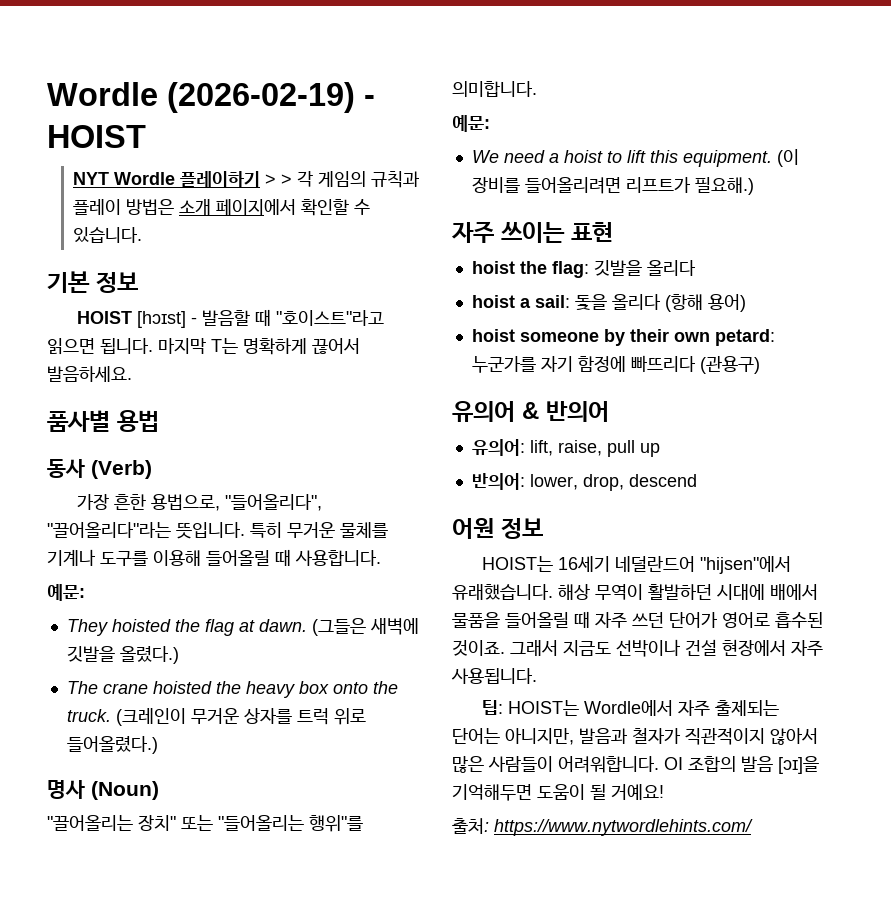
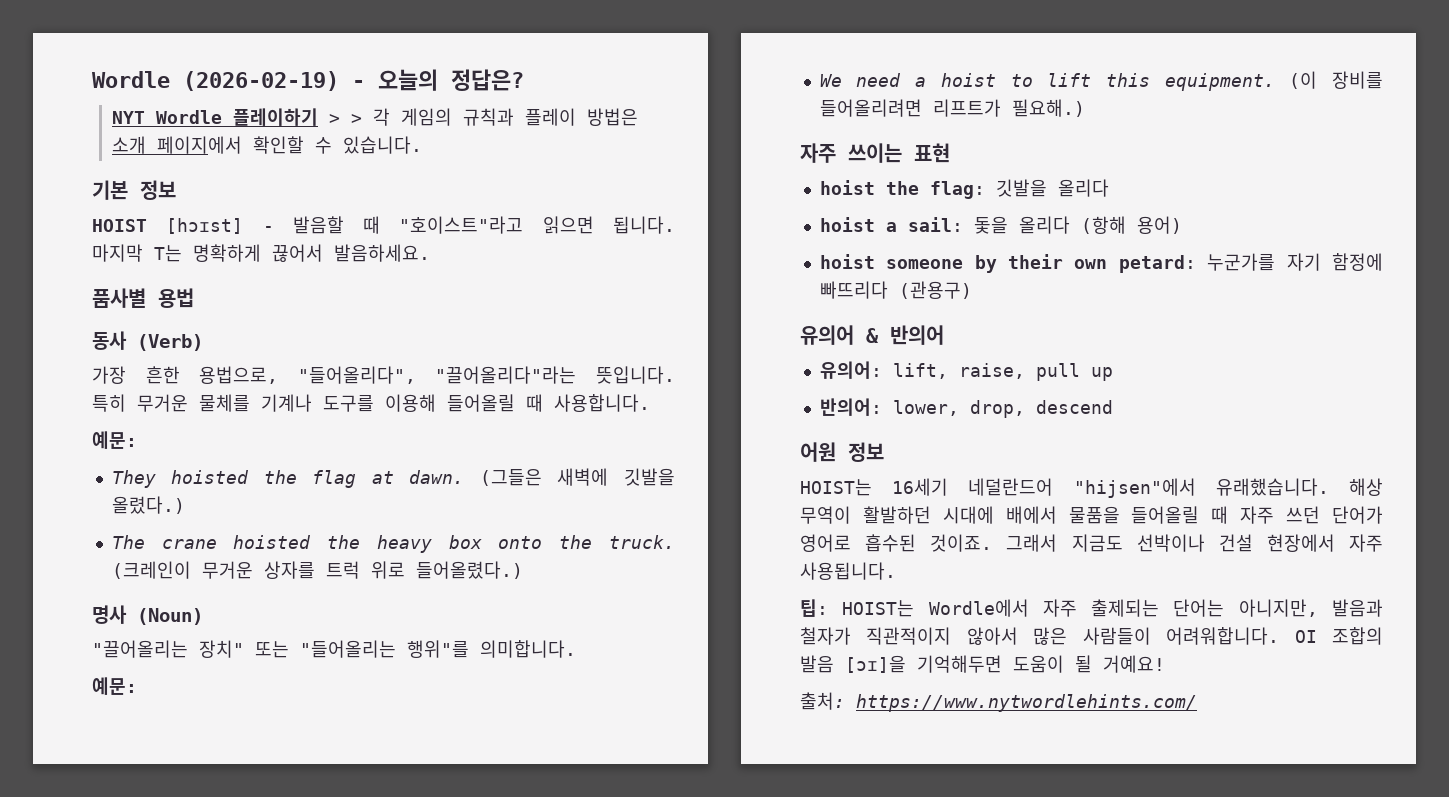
- Wordle (2026-02-19) - HOIST
+ Wordle (2026-02-19) - 오늘의 정답은?

